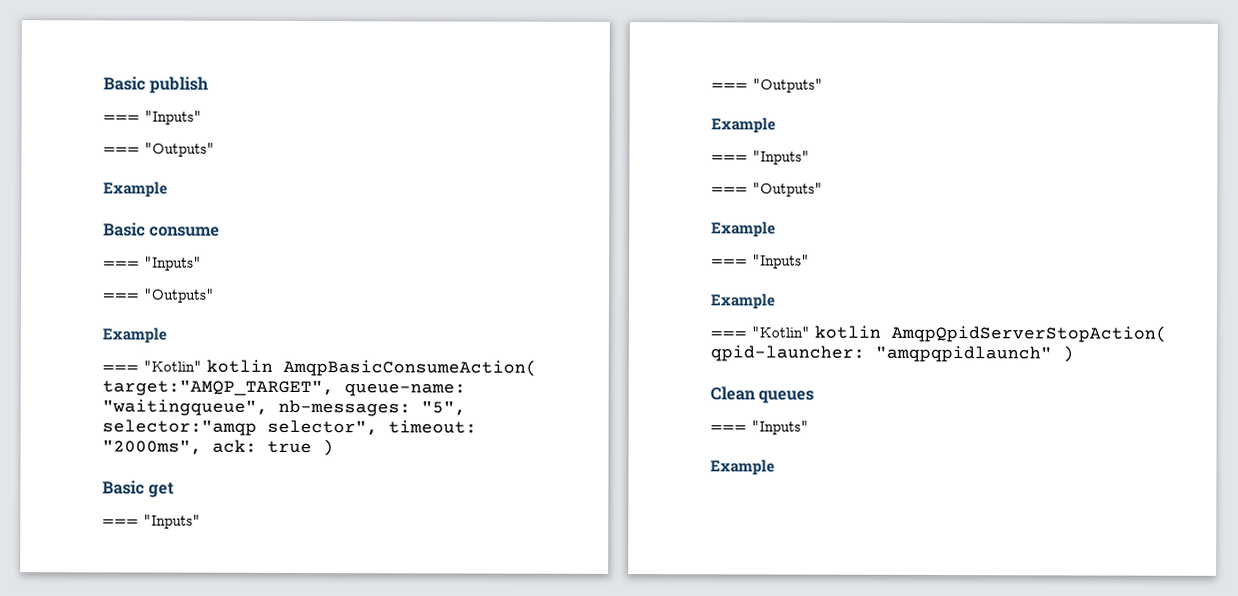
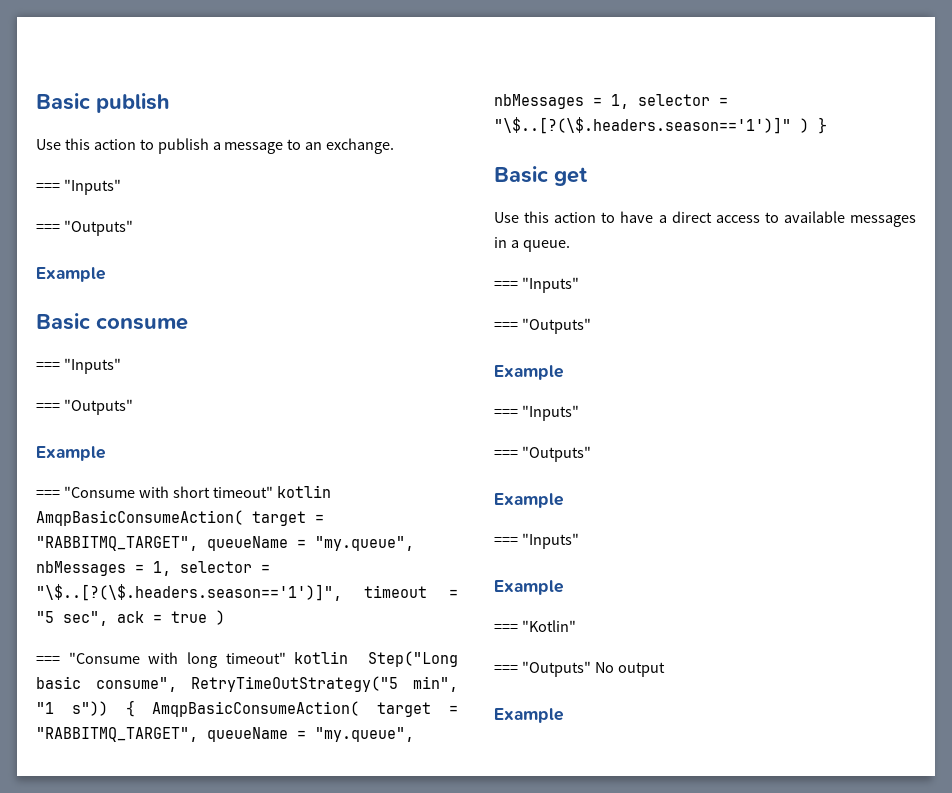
+ Use this action to publish a message to an exchange.
- === "Kotlin" kotlin AmqpBasicConsumeAction( target:"AMQP_TARGET", queue-name: "waitingqueue", nb-messages: "5", selector:"amqp selector", timeout: "2000ms", ack: true )
+ === "Consume with short timeout" kotlin AmqpBasicConsumeAction( target = "RABBITMQ_TARGET", queueName = "my.queue", nbMessages = 1, selector = "\$..[?(\$.headers.season=='1')]", timeout = "5 sec", ack = true )
+ === "Consume with long timeout" kotlin Step("Long basic consume", RetryTimeOutStrategy("5 min", "1 s")) { AmqpBasicConsumeAction( target = "RABBITMQ_TARGET", queueName = "my.queue", nbMessages = 1, selector = "\$..[?(\$.headers.season=='1')]" ) }
  Basic get
+ Use this action to have a direct access to available messages in a queue.
- === "Kotlin" kotlin AmqpQpidServerStopAction( qpid-launcher: "amqpqpidlaunch" )
- Clean queues
- === "Inputs"
+ === "Kotlin"
+ === "Outputs" No output

